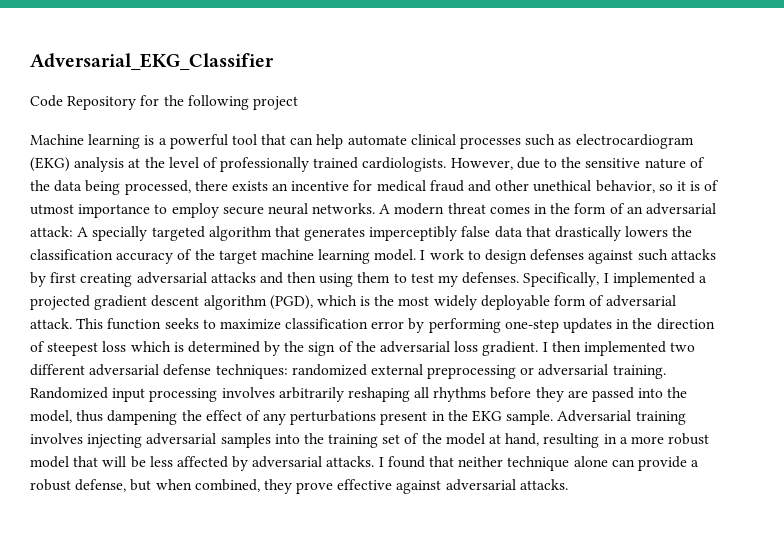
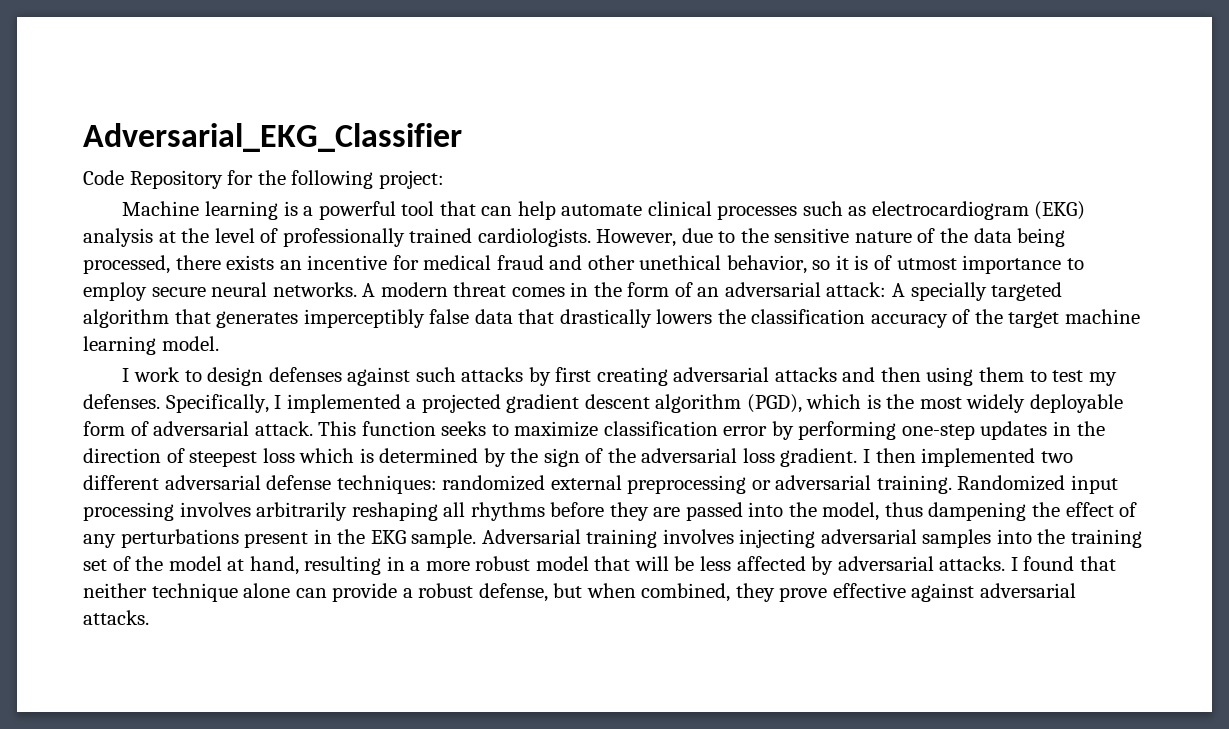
- Code Repository for the following project
+ Code Repository for the following project:
- A modern threat comes in the form of an adversarial attack: A specially targeted algorithm that generates imperceptibly false data that drastically lowers the classification accuracy of the target machine learning model. I work to design defenses against such attacks by first creating adversarial attacks and then using them to test my defenses.
+ A modern threat comes in the form of an adversarial attack: A specially targeted algorithm that generates imperceptibly false data that drastically lowers the classification accuracy of the target machine learning model.
+ I work to design defenses against such attacks by first creating adversarial attacks and then using them to test my defenses.

